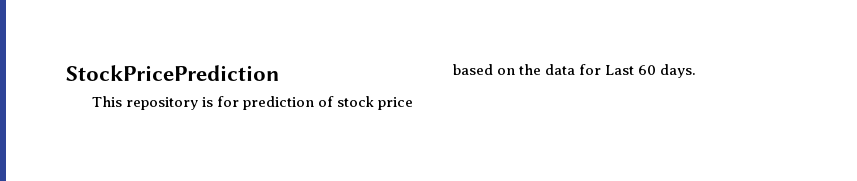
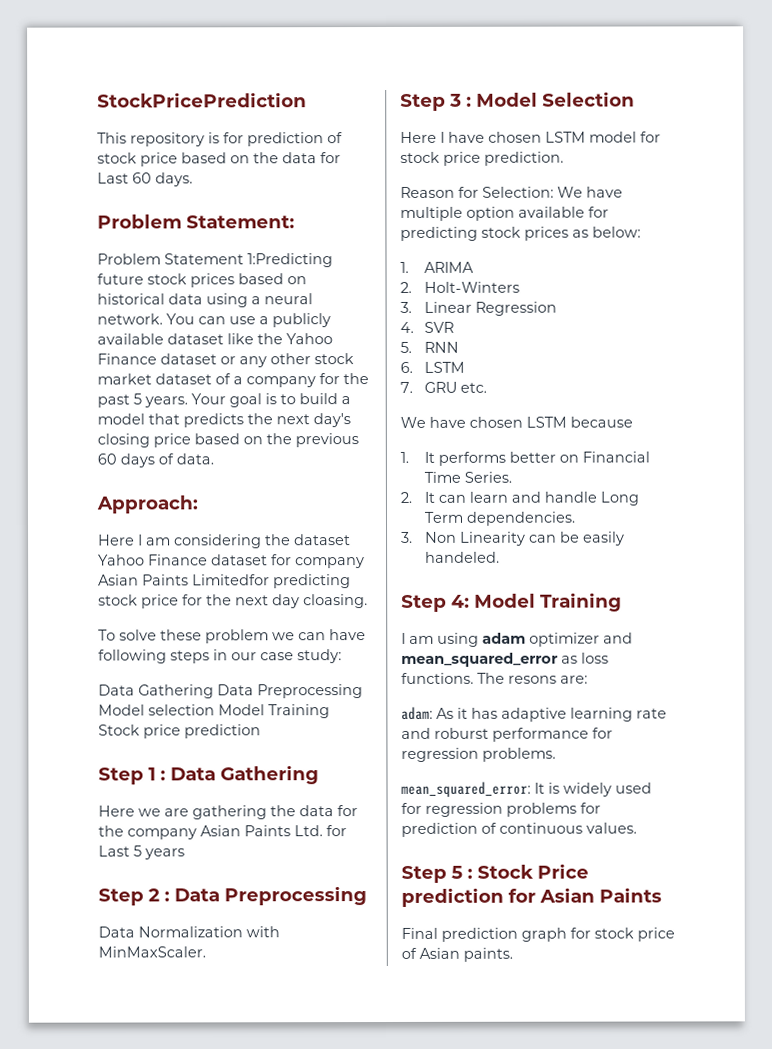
+ Problem Statement:
+ Problem Statement 1:Predicting future stock prices based on historical data using a neural network. You can use a publicly available dataset like the Yahoo Finance dataset or any other stock market dataset of a company for the past 5 years. Your goal is to build a model that predicts the next day's closing price based on the previous 60 days of data.
+ Approach:
+ Here I am considering the dataset Yahoo Finance dataset for company Asian Paints Limitedfor predicting stock price for the next day cloasing.
+ To solve these problem we can have following steps in our case study:
+ Data Gathering Data Preprocessing Model selection Model Training Stock price prediction
+ Step 1 : Data Gathering
+ Here we are gathering the data for the company Asian Paints Ltd. for Last 5 years
+ Step 2 : Data Preprocessing
+ Data Normalization with MinMaxScaler.
+ Step 3 : Model Selection
+ Here I have chosen LSTM model for stock price prediction.
+ Reason for Selection: We have multiple option available for predicting stock prices as below:
+ 1. ARIMA
+ 2. Holt-Winters
+ 3. Linear Regression
+ 4. SVR
+ 5. RNN
+ 6. LSTM
+ 7. GRU etc.
+ We have chosen LSTM because
+ 1. It performs better on Financial Time Series.
+ 2. It can learn and handle Long Term dependencies.
+ 3. Non Linearity can be easily handeled.
+ Step 4: Model Training
+ I am using adam optimizer and mean_squared_error as loss functions. The resons are:
+ adam: As it has adaptive learning rate and roburst performance for regression problems.
+ mean_squared_error: It is widely used for regression problems for prediction of continuous values.
+ Step 5 : Stock Price prediction for Asian Paints
+ Final prediction graph for stock price of Asian paints.

